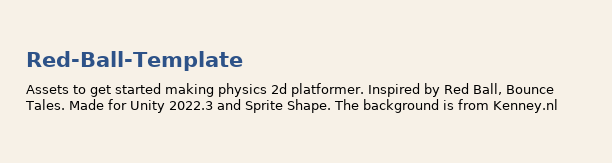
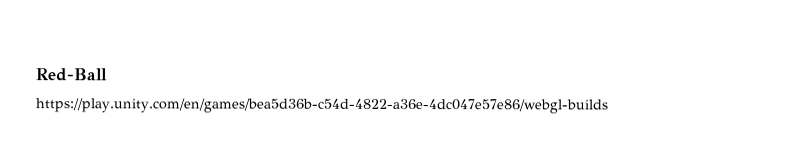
- Red-Ball-Template
- Assets to get started making physics 2d platformer. Inspired by Red Ball, Bounce Tales. Made for Unity 2022.3 and Sprite Shape. The background is from Kenney.nl
+ Red-Ball
+ https://play.unity.com/en/games/bea5d36b-c54d-4822-a36e-4dc047e57e86/webgl-builds

